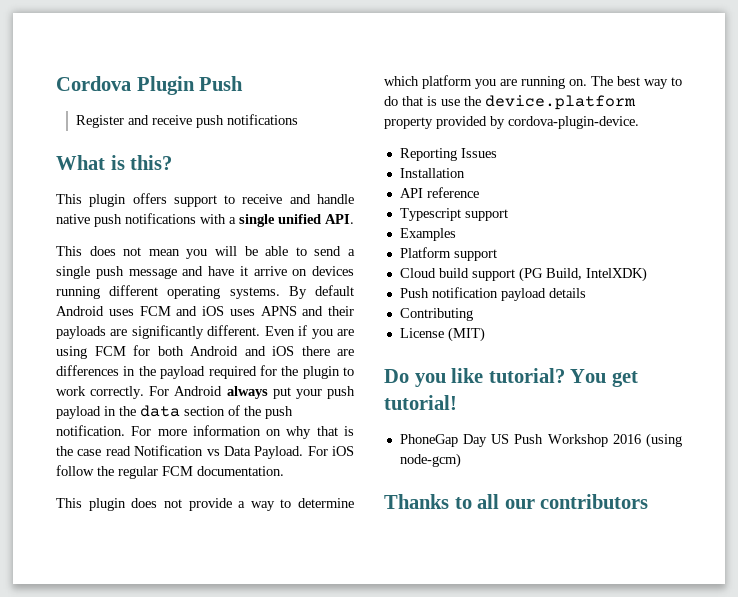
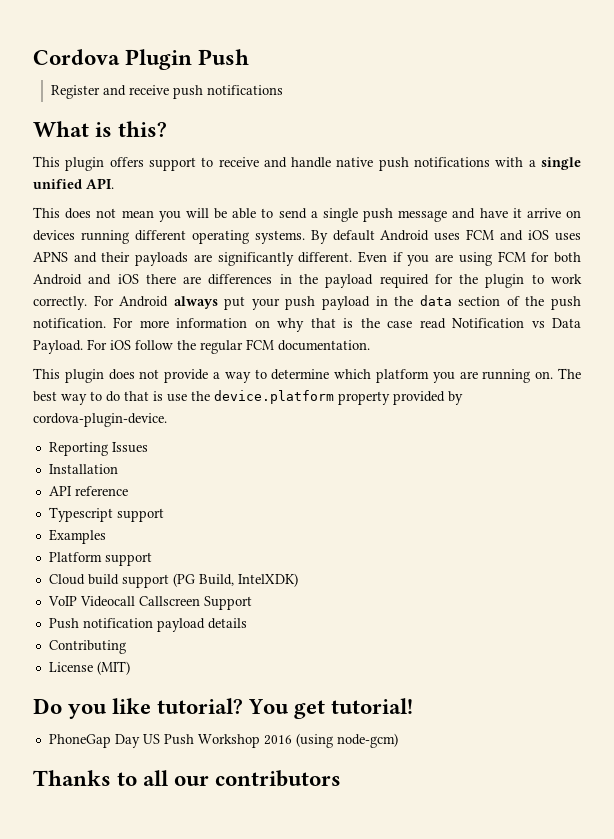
+ VoIP Videocall Callscreen Support

